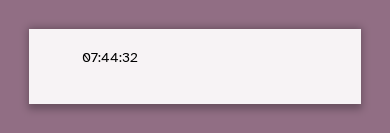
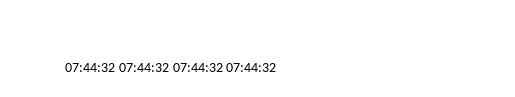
- 07:44:32
+ 07:44:32 07:44:32 07:44:32 07:44:32

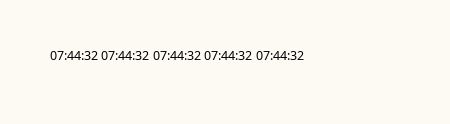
- 07:44:32 07:44:32 07:44:32 07:44:32
+ 07:44:32 07:44:32 07:44:32 07:44:32 07:44:32

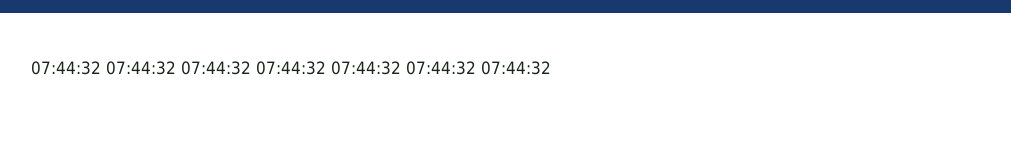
- 07:44:32 07:44:32 07:44:32 07:44:32 07:44:32
+ 07:44:32 07:44:32 07:44:32 07:44:32 07:44:32 07:44:32 07:44:32

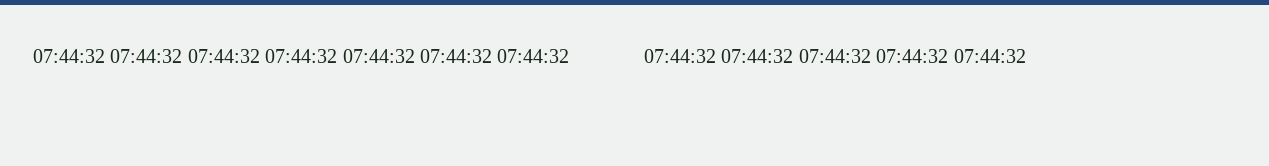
- 07:44:32 07:44:32 07:44:32 07:44:32 07:44:32 07:44:32 07:44:32
+ 07:44:32 07:44:32 07:44:32 07:44:32 07:44:32 07:44:32 07:44:32 07:44:32 07:44:32 07:44:32 07:44:32 07:44:32

